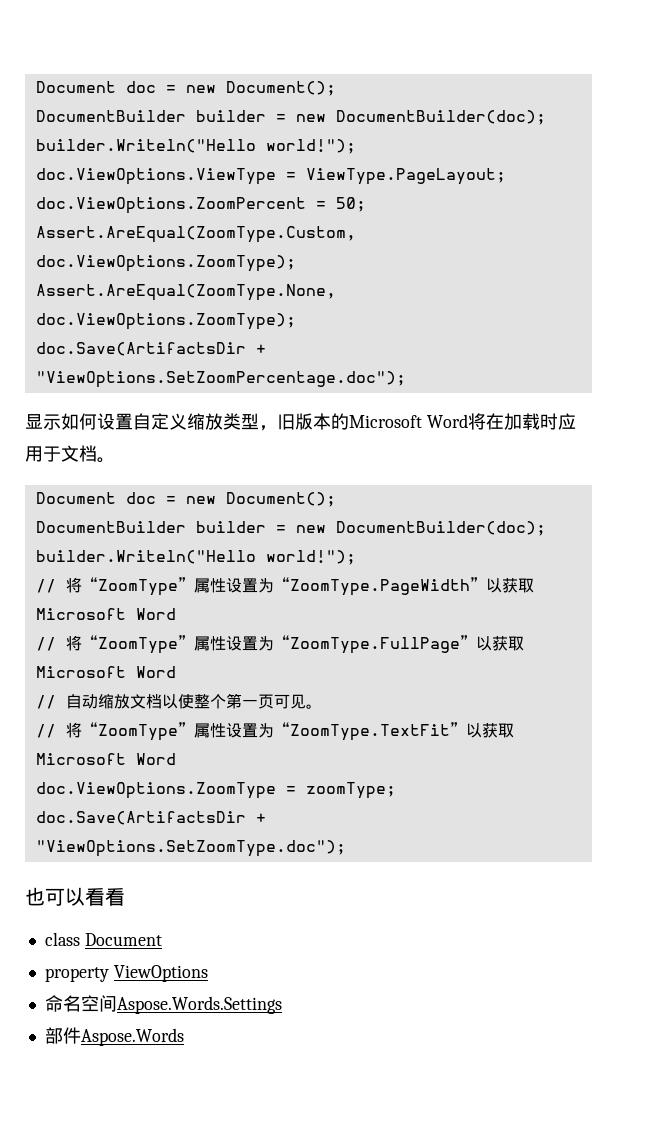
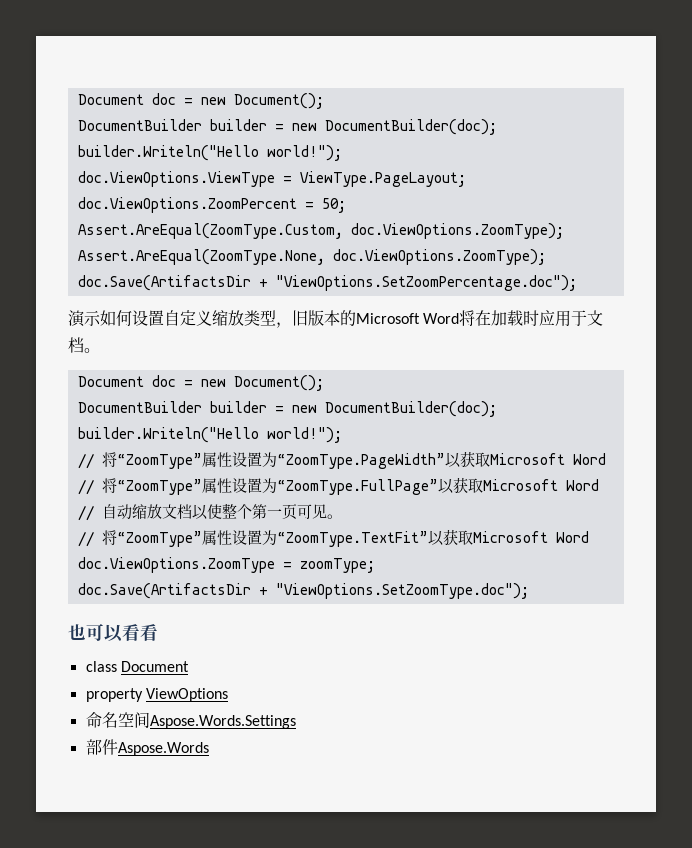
- 显示如何设置自定义缩放类型，旧版本的Microsoft Word将在加载时应用于文档。
+ 演示如何设置自定义缩放类型，旧版本的Microsoft Word将在加载时应用于文档。

